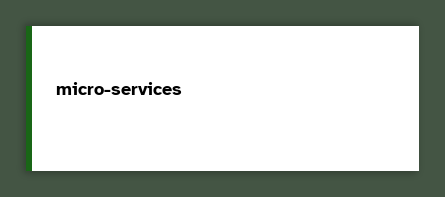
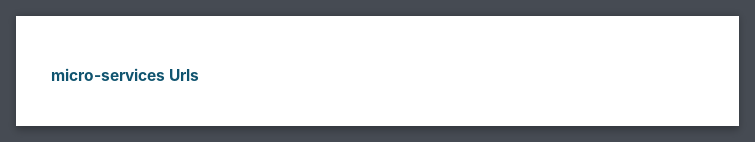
- micro-services
+ micro-services Urls

